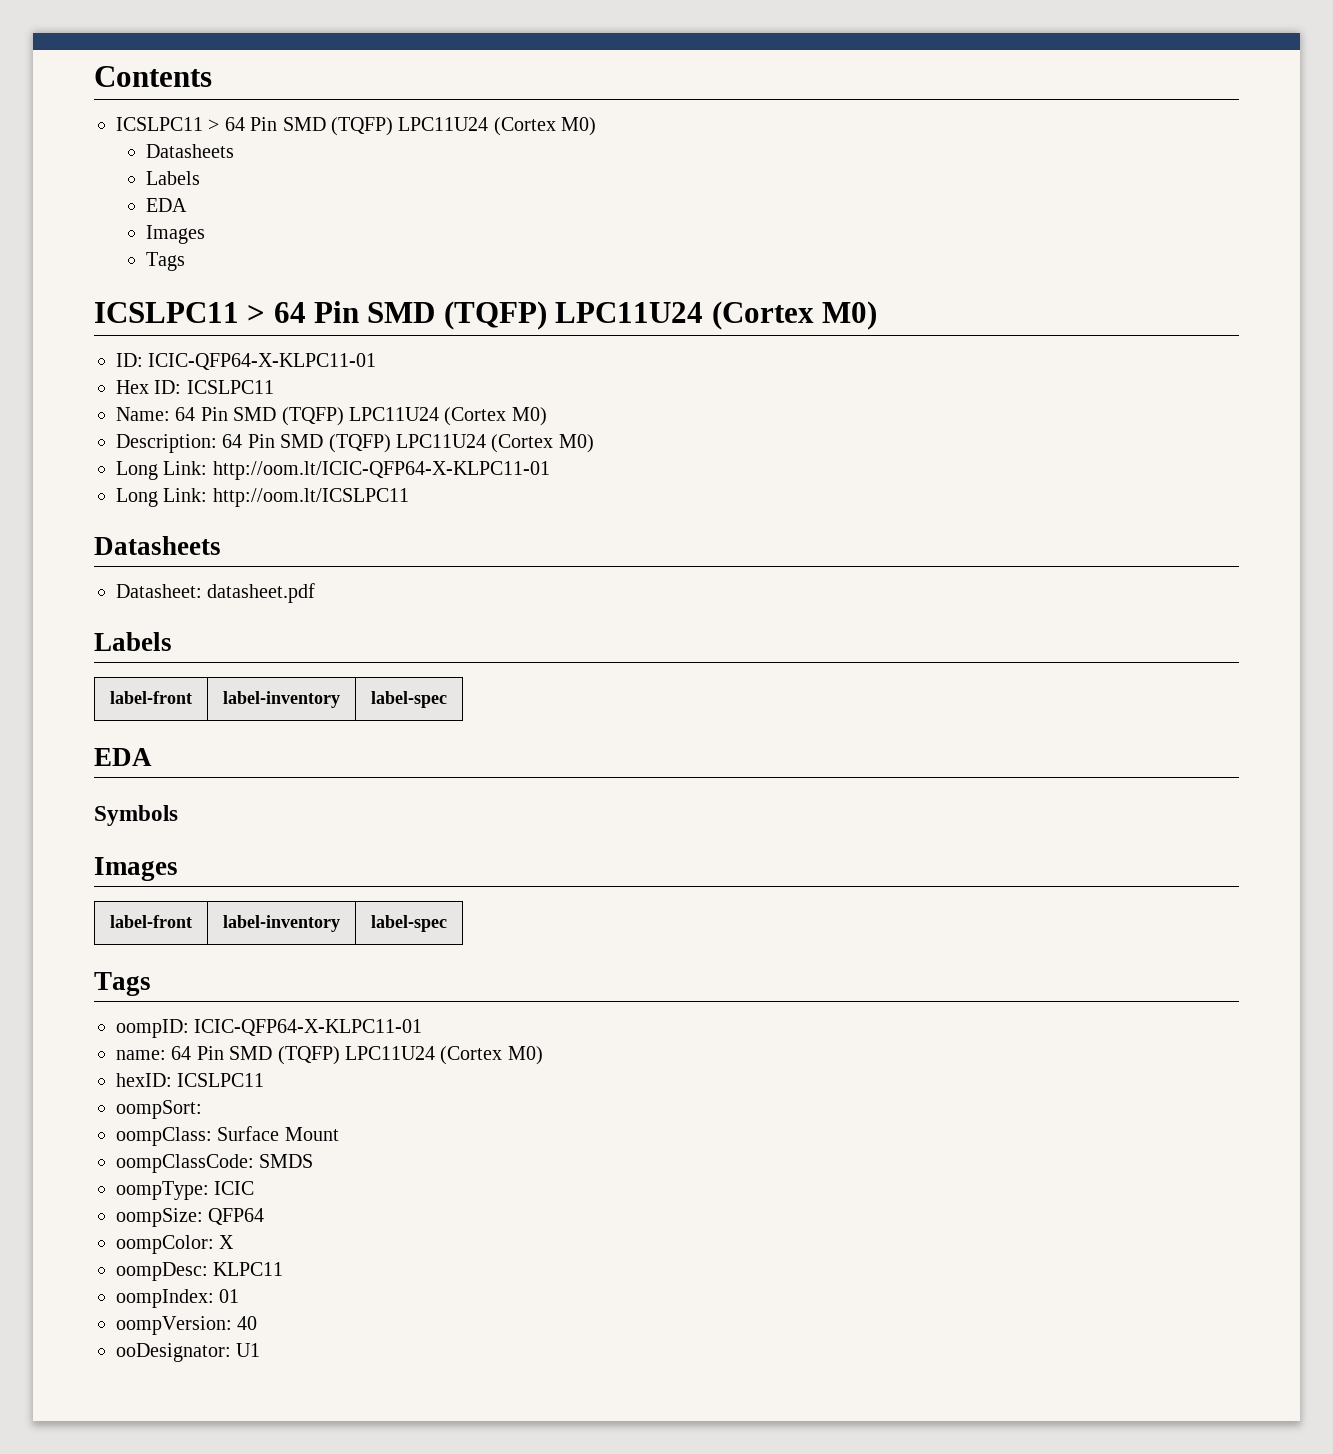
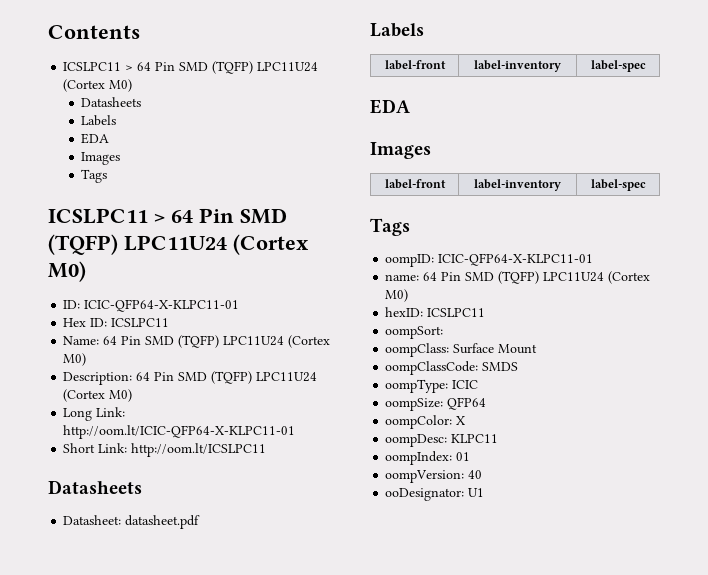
- Long Link: http://oom.lt/ICSLPC11
+ Short Link: http://oom.lt/ICSLPC11
- Symbols

